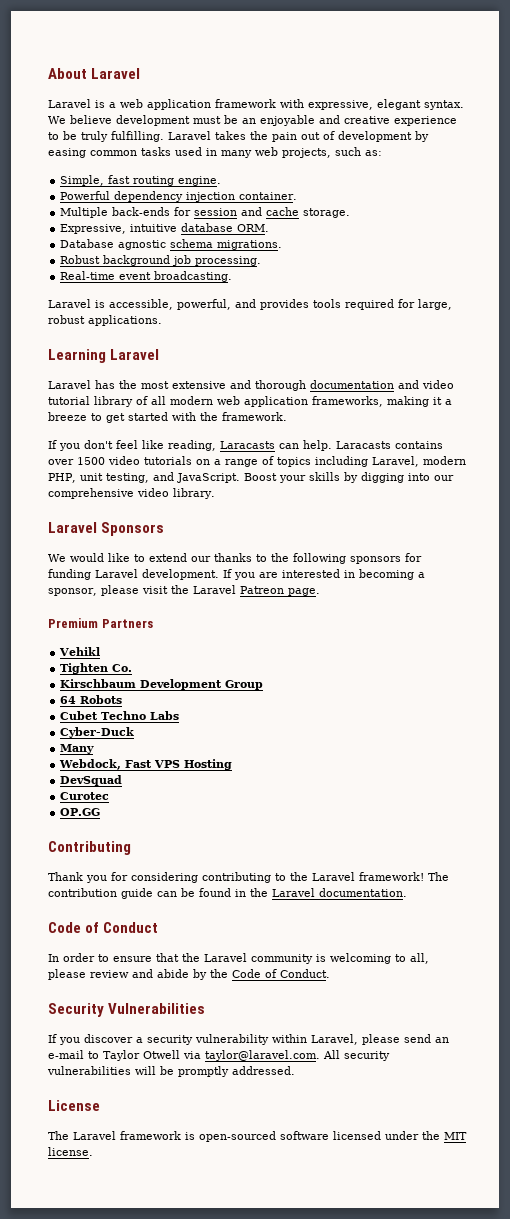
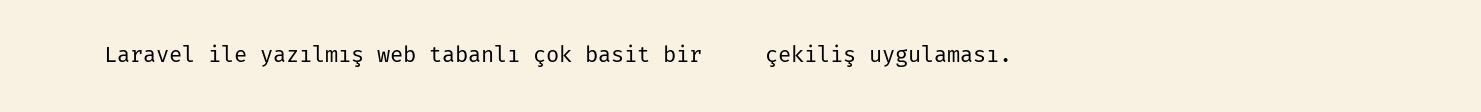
- About Laravel
- Laravel is a web application framework with expressive, elegant syntax. We believe development must be an enjoyable and creative experience to be truly fulfilling. Laravel takes the pain out of development by easing common tasks used in many web projects, such as:
- Simple, fast routing engine.
- Powerful dependency injection container.
- Multiple back-ends for session and cache storage.
- Expressive, intuitive database ORM.
- Database agnostic schema migrations.
- Robust background job processing.
- Real-time event broadcasting.
- Laravel is accessible, powerful, and provides tools required for large, robust applications.
- Learning Laravel
- Laravel has the most extensive and thorough documentation and video tutorial library of all modern web application frameworks, making it a breeze to get started with the framework.
- If you don't feel like reading, Laracasts can help. Laracasts contains over 1500 video tutorials on a range of topics including Laravel, modern PHP, unit testing, and JavaScript. Boost your skills by digging into our comprehensive video library.
- Laravel Sponsors
- We would like to extend our thanks to the following sponsors for funding Laravel development. If you are interested in becoming a sponsor, please visit the Laravel Patreon page.
- Premium Partners
- Vehikl
- Tighten Co.
- Kirschbaum Development Group
- 64 Robots
- Cubet Techno Labs
- Cyber-Duck
- Many
- Webdock, Fast VPS Hosting
- DevSquad
- Curotec
- OP.GG
- Contributing
- Thank you for considering contributing to the Laravel framework! The contribution guide can be found in the Laravel documentation.
- Code of Conduct
- In order to ensure that the Laravel community is welcoming to all, please review and abide by the Code of Conduct.
- Security Vulnerabilities
- If you discover a security vulnerability within Laravel, please send an e-mail to Taylor Otwell via taylor@laravel.com. All security vulnerabilities will be promptly addressed.
- License
- The Laravel framework is open-sourced software licensed under the MIT license.
+ Laravel ile yazılmış web tabanlı çok basit bir çekiliş uygulaması.

